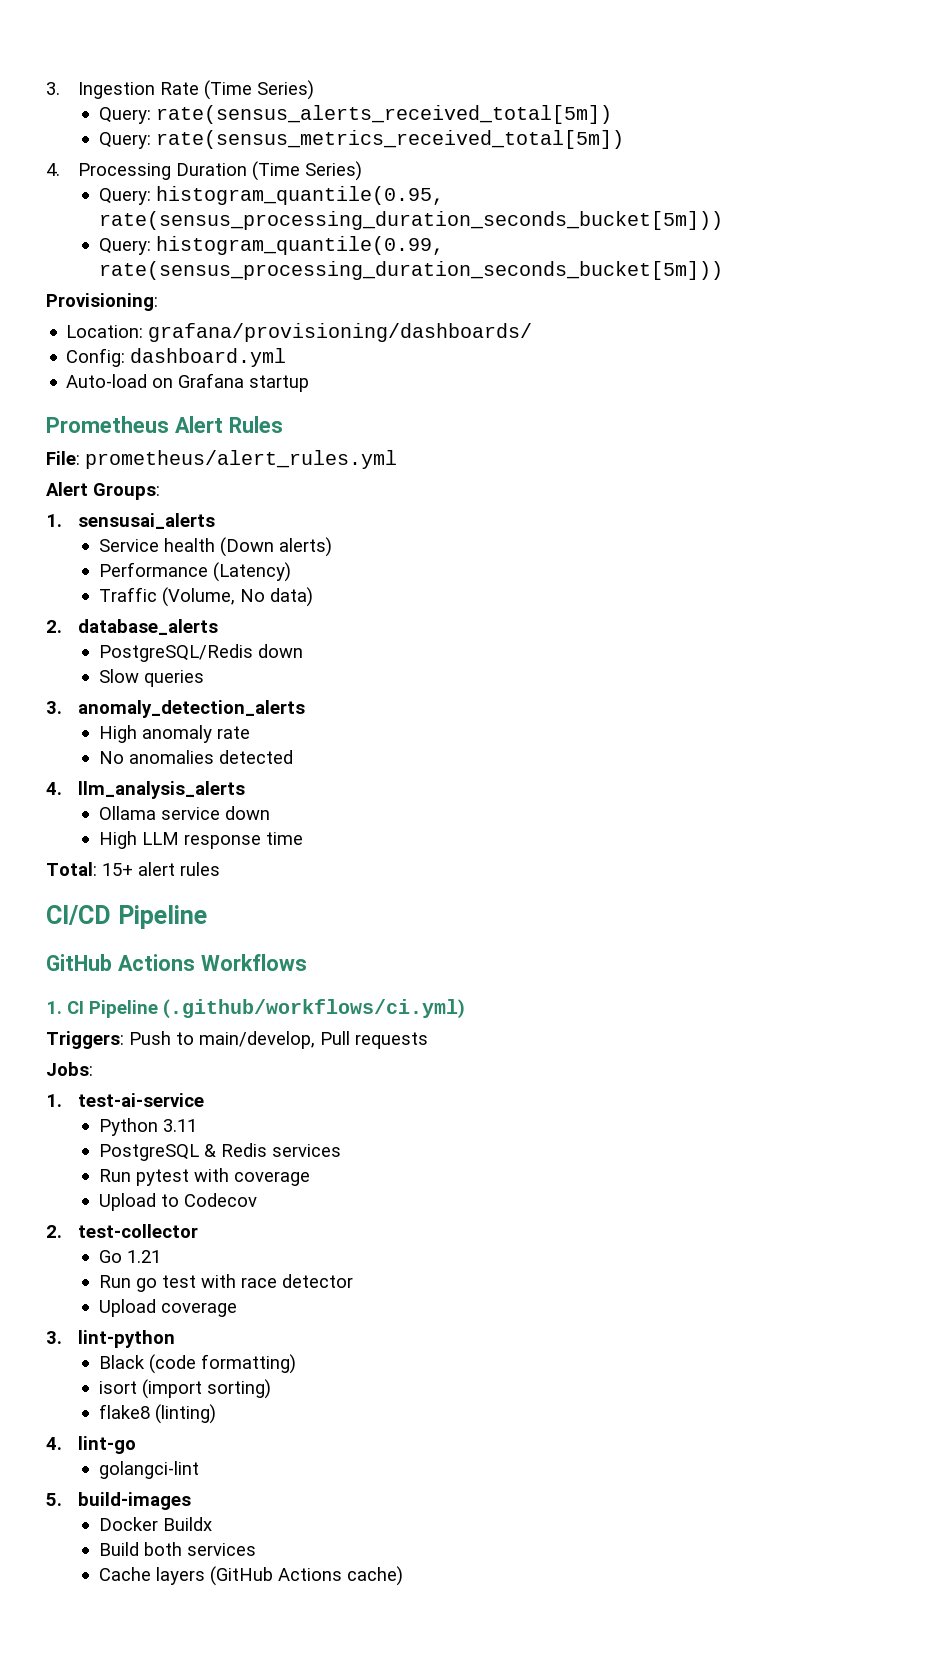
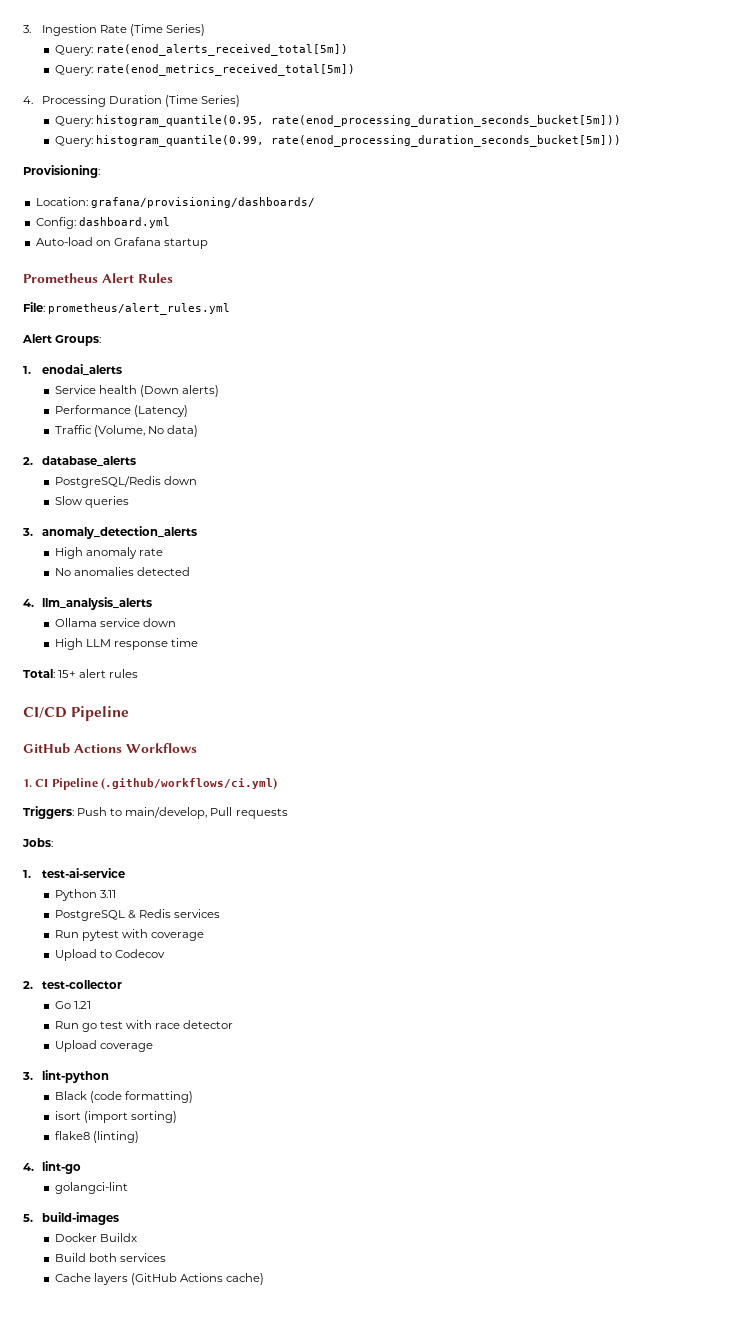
- Query: rate(sensus_alerts_received_total[5m])
- Query: rate(sensus_metrics_received_total[5m])
+ Query: rate(enod_alerts_received_total[5m])
+ Query: rate(enod_metrics_received_total[5m])
- Query: histogram_quantile(0.95, rate(sensus_processing_duration_seconds_bucket[5m]))
+ Query: histogram_quantile(0.95, rate(enod_processing_duration_seconds_bucket[5m]))
- Query: histogram_quantile(0.99, rate(sensus_processing_duration_seconds_bucket[5m]))
+ Query: histogram_quantile(0.99, rate(enod_processing_duration_seconds_bucket[5m]))
- 1. sensusai_alerts
+ 1. enodai_alerts

